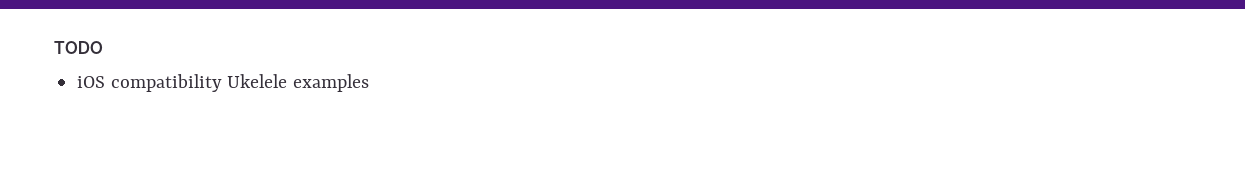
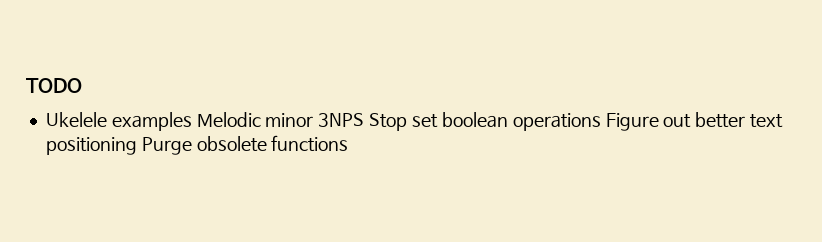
- iOS compatibility Ukelele examples
+ Ukelele examples Melodic minor 3NPS Stop set boolean operations Figure out better text positioning Purge obsolete functions

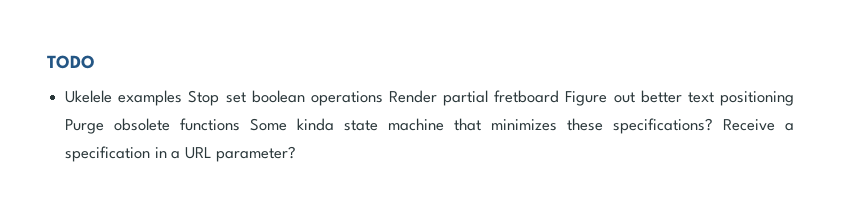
- Ukelele examples Melodic minor 3NPS Stop set boolean operations Figure out better text positioning Purge obsolete functions
+ Ukelele examples Stop set boolean operations Render partial fretboard Figure out better text positioning Purge obsolete functions Some kinda state machine that minimizes these specifications? Receive a specification in a URL parameter?

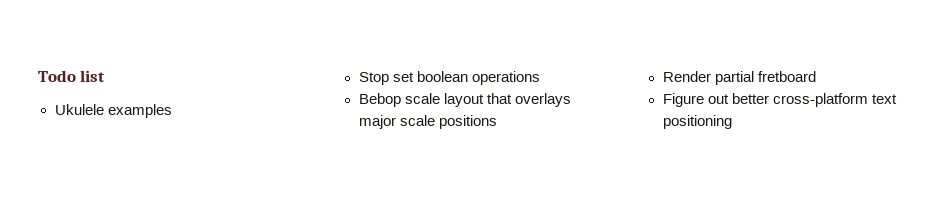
- TODO
- Ukelele examples Stop set boolean operations Render partial fretboard Figure out better text positioning Purge obsolete functions Some kinda state machine that minimizes these specifications? Receive a specification in a URL parameter?
+ Todo list
+ Ukulele examples
+ Stop set boolean operations
+ Bebop scale layout that overlays major scale positions
+ Render partial fretboard
+ Figure out better cross-platform text positioning

